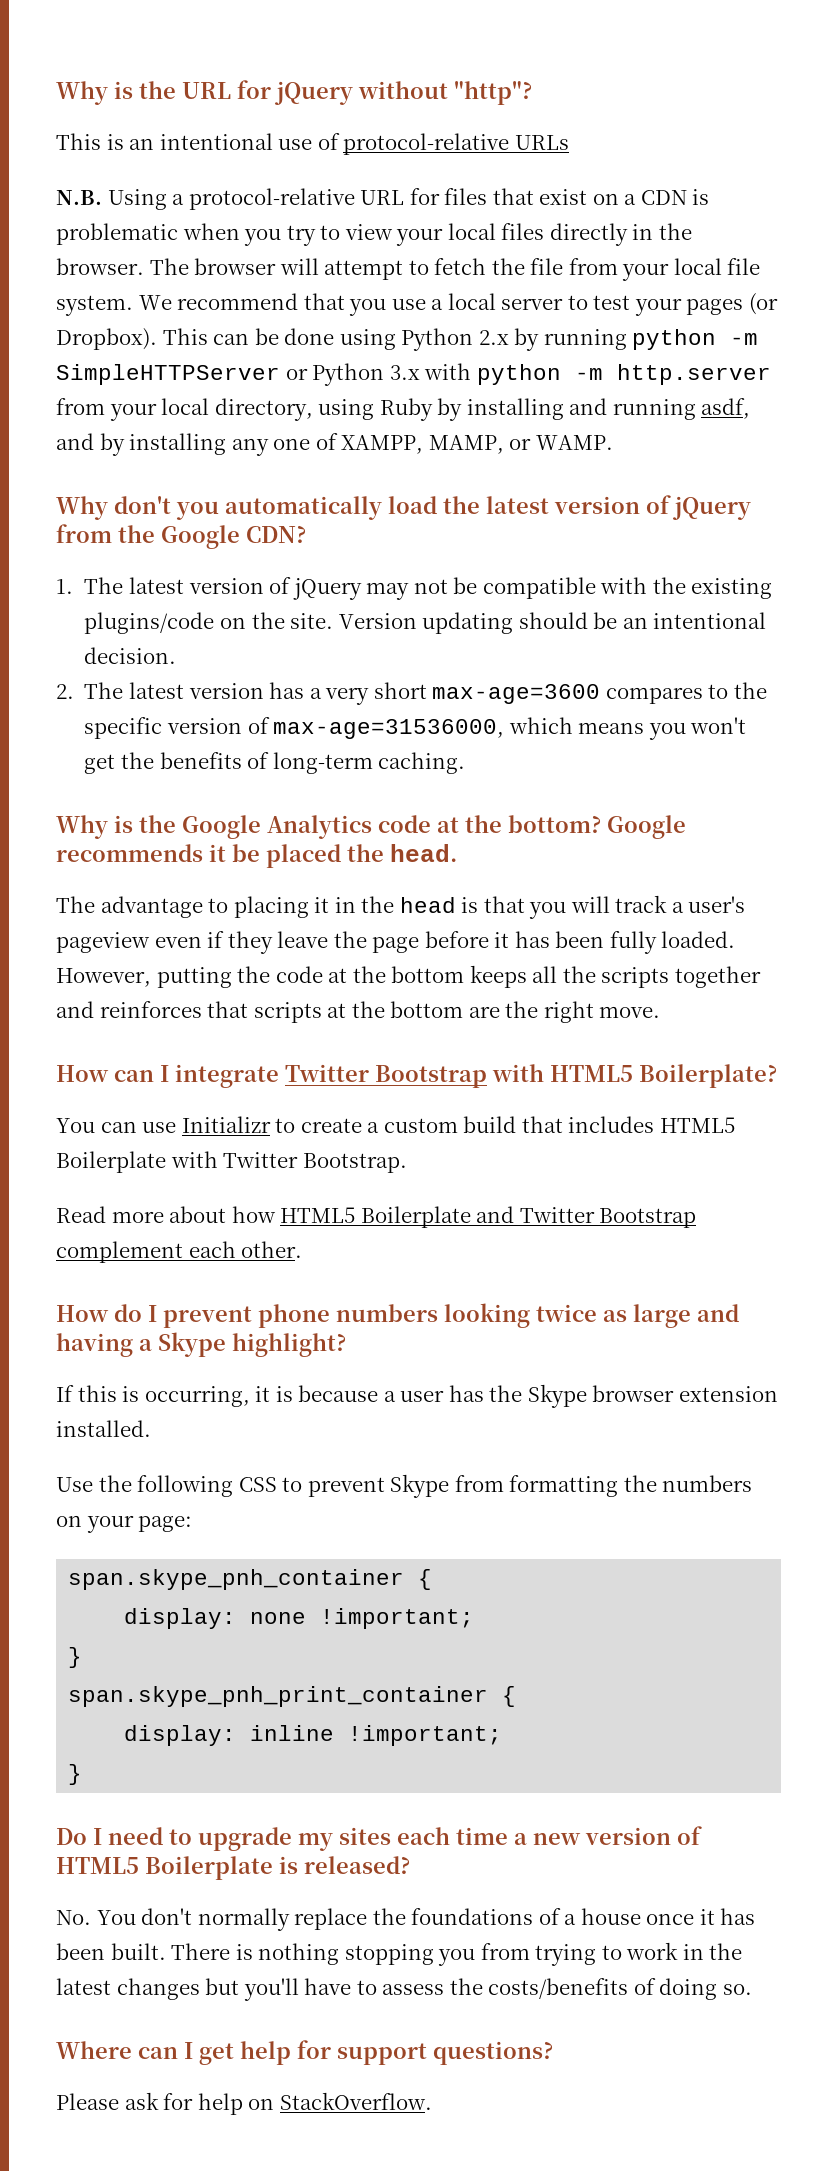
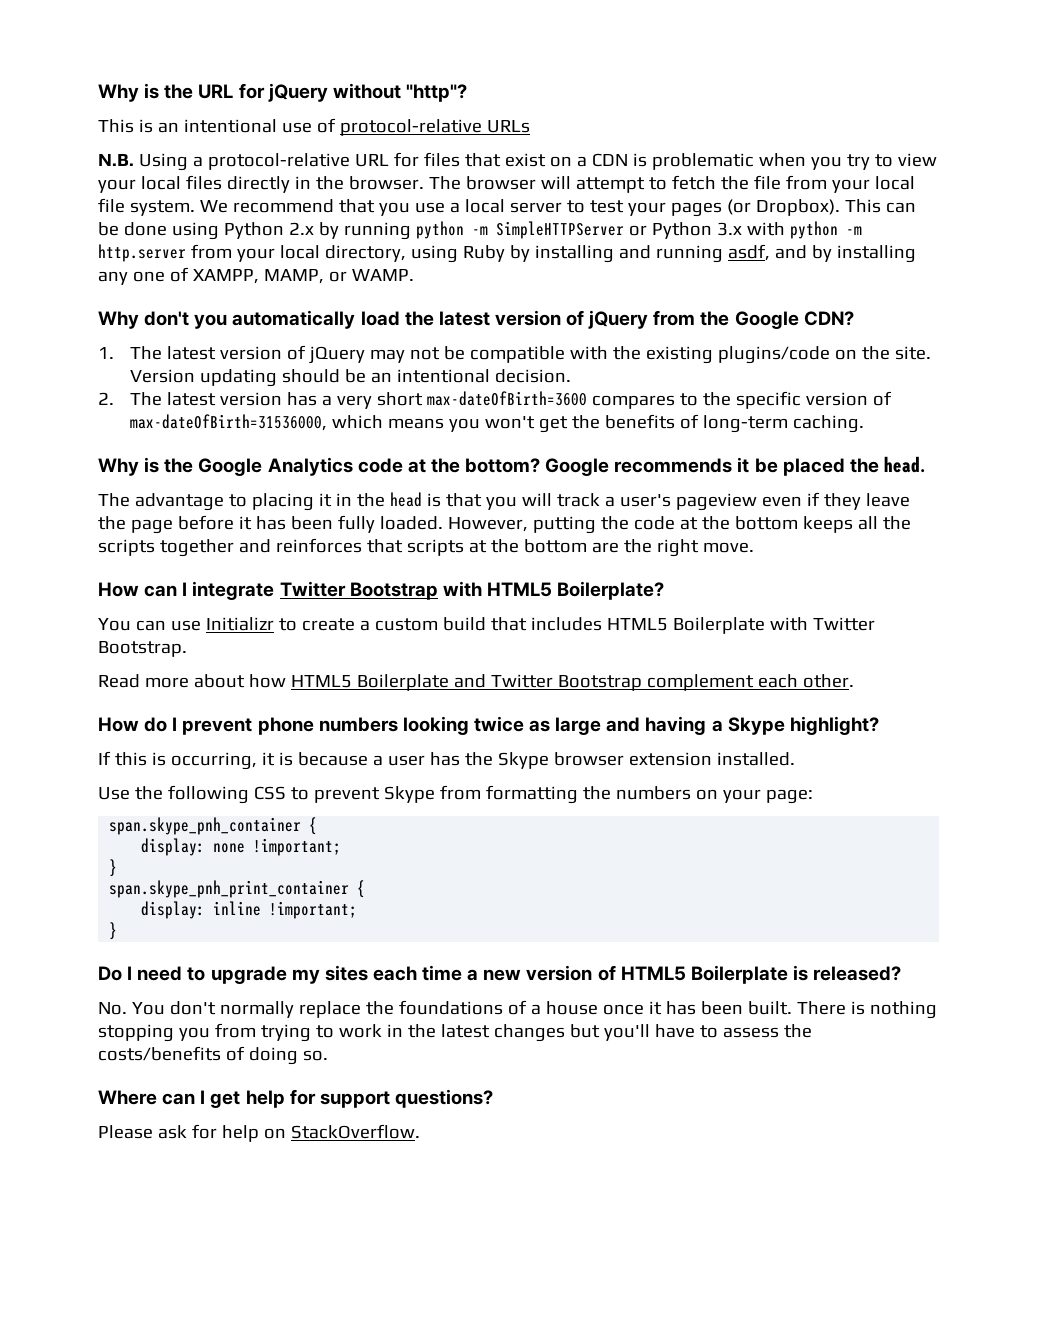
- 2. The latest version has a very short max-age=3600 compares to the specific version of max-age=31536000, which means you won't get the benefits of long-term caching.
+ 2. The latest version has a very short max-dateOfBirth=3600 compares to the specific version of max-dateOfBirth=31536000, which means you won't get the benefits of long-term caching.

